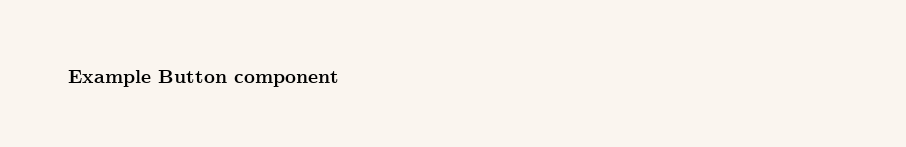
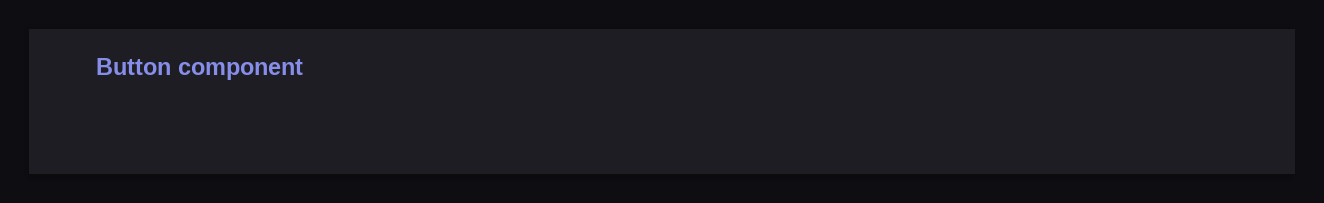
- Example Button component
+ Button component

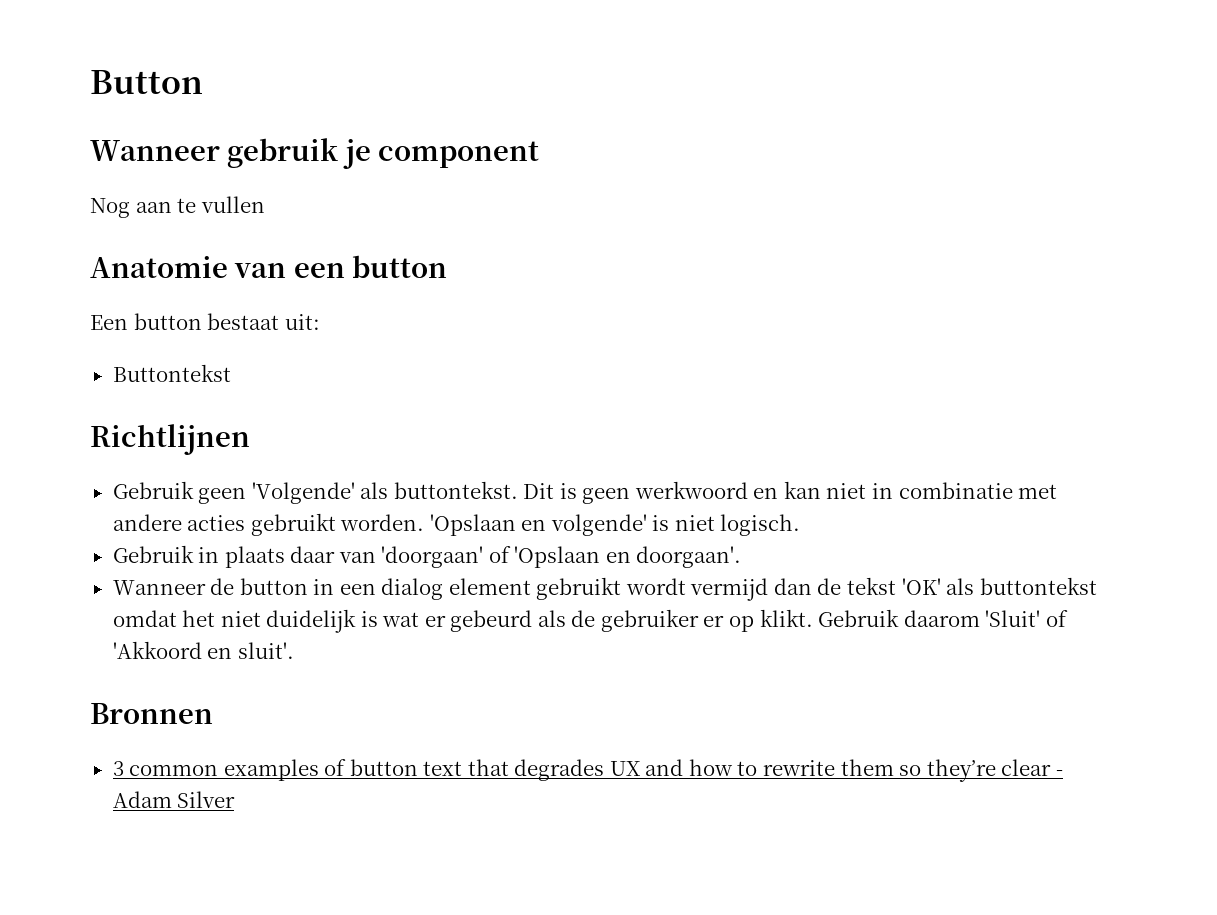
- Button component
+ Button
+ Wanneer gebruik je component
+ Nog aan te vullen
+ Anatomie van een button
+ Een button bestaat uit:
+ Buttontekst
+ Richtlijnen
+ Gebruik geen 'Volgende' als buttontekst. Dit is geen werkwoord en kan niet in combinatie met andere acties gebruikt worden. 'Opslaan en volgende' is niet logisch.
+ Gebruik in plaats daar van 'doorgaan' of 'Opslaan en doorgaan'.
+ Wanneer de button in een dialog element gebruikt wordt vermijd dan de tekst 'OK' als buttontekst omdat het niet duidelijk is wat er gebeurd als de gebruiker er op klikt. Gebruik daarom 'Sluit' of 'Akkoord en sluit'.
+ Bronnen
+ 3 common examples of button text that degrades UX and how to rewrite them so they’re clear - Adam Silver

